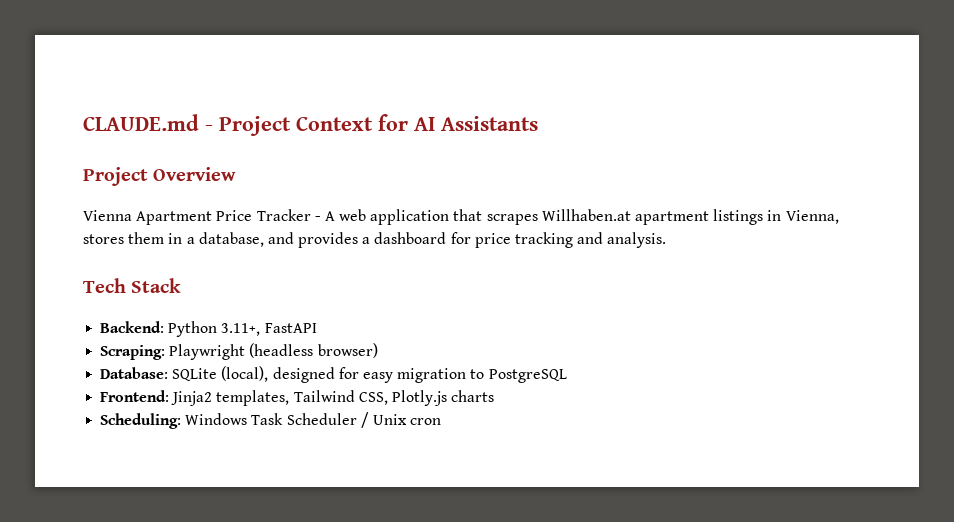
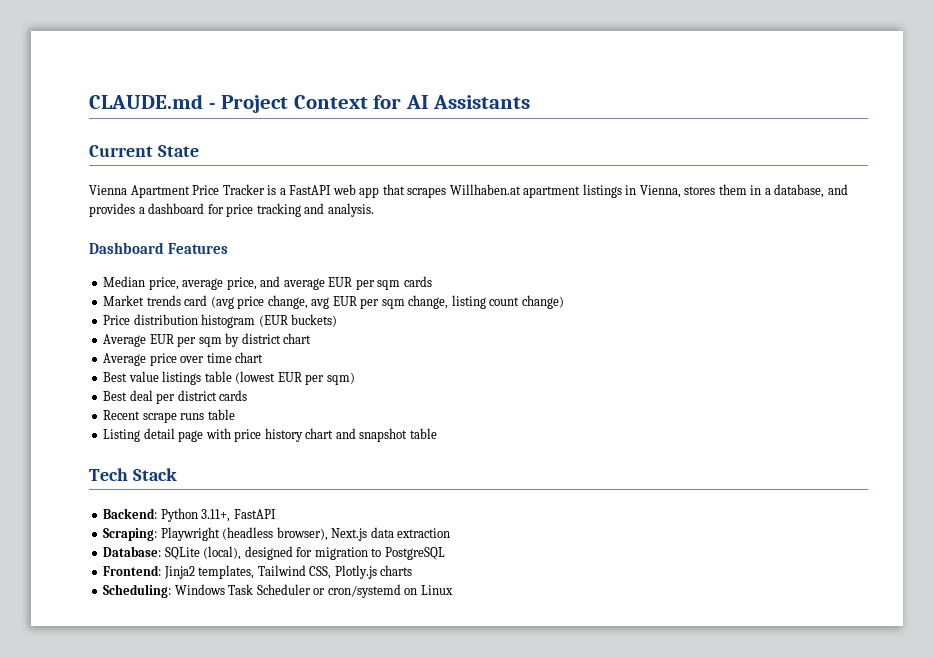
- Project Overview
+ Current State
- Vienna Apartment Price Tracker - A web application that scrapes Willhaben.at apartment listings in Vienna, stores them in a database, and provides a dashboard for price tracking and analysis.
+ Vienna Apartment Price Tracker is a FastAPI web app that scrapes Willhaben.at apartment listings in Vienna, stores them in a database, and provides a dashboard for price tracking and analysis.
+ Dashboard Features
+ Median price, average price, and average EUR per sqm cards
+ Market trends card (avg price change, avg EUR per sqm change, listing count change)
+ Price distribution histogram (EUR buckets)
+ Average EUR per sqm by district chart
+ Average price over time chart
+ Best value listings table (lowest EUR per sqm)
+ Best deal per district cards
+ Recent scrape runs table
+ Listing detail page with price history chart and snapshot table
- Scraping: Playwright (headless browser)
+ Scraping: Playwright (headless browser), Next.js data extraction
- Database: SQLite (local), designed for easy migration to PostgreSQL
+ Database: SQLite (local), designed for migration to PostgreSQL
- Scheduling: Windows Task Scheduler / Unix cron
+ Scheduling: Windows Task Scheduler or cron/systemd on Linux

